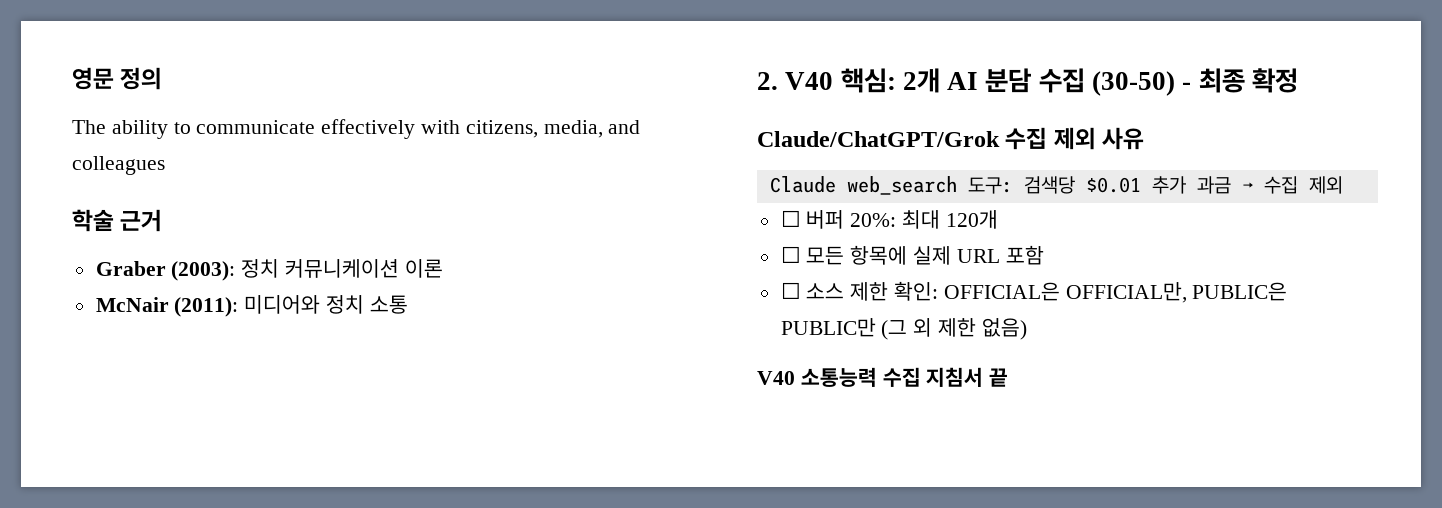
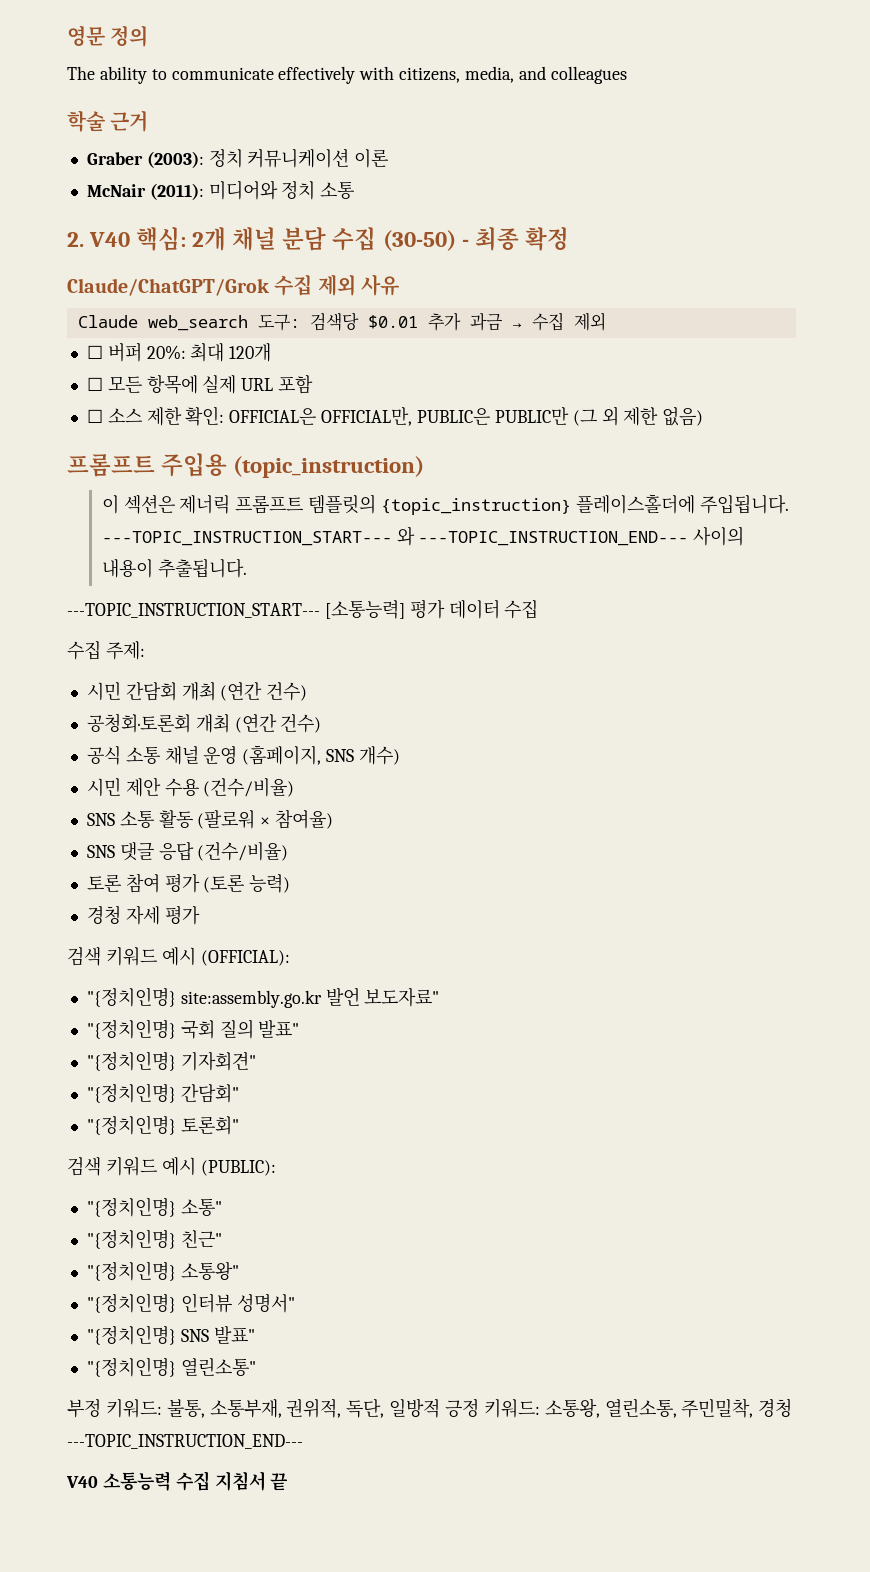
- 2. V40 핵심: 2개 AI 분담 수집 (30-50) - 최종 확정
+ 2. V40 핵심: 2개 채널 분담 수집 (30-50) - 최종 확정
+ 프롬프트 주입용 (topic_instruction)
+ 이 섹션은 제너릭 프롬프트 템플릿의 {topic_instruction} 플레이스홀더에 주입됩니다. ---TOPIC_INSTRUCTION_START--- 와 ---TOPIC_INSTRUCTION_END--- 사이의 내용이 추출됩니다.
+ ---TOPIC_INSTRUCTION_START--- [소통능력] 평가 데이터 수집
+ 수집 주제:
+ 시민 간담회 개최 (연간 건수)
+ 공청회·토론회 개최 (연간 건수)
+ 공식 소통 채널 운영 (홈페이지, SNS 개수)
+ 시민 제안 수용 (건수/비율)
+ SNS 소통 활동 (팔로워 × 참여율)
+ SNS 댓글 응답 (건수/비율)
+ 토론 참여 평가 (토론 능력)
+ 경청 자세 평가
+ 검색 키워드 예시 (OFFICIAL):
+ "{정치인명} site:assembly.go.kr 발언 보도자료"
+ "{정치인명} 국회 질의 발표"
+ "{정치인명} 기자회견"
+ "{정치인명} 간담회"
+ "{정치인명} 토론회"
+ 검색 키워드 예시 (PUBLIC):
+ "{정치인명} 소통"
+ "{정치인명} 친근"
+ "{정치인명} 소통왕"
+ "{정치인명} 인터뷰 성명서"
+ "{정치인명} SNS 발표"
+ "{정치인명} 열린소통"
+ 부정 키워드: 불통, 소통부재, 권위적, 독단, 일방적 긍정 키워드: 소통왕, 열린소통, 주민밀착, 경청 ---TOPIC_INSTRUCTION_END---

